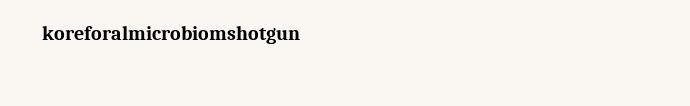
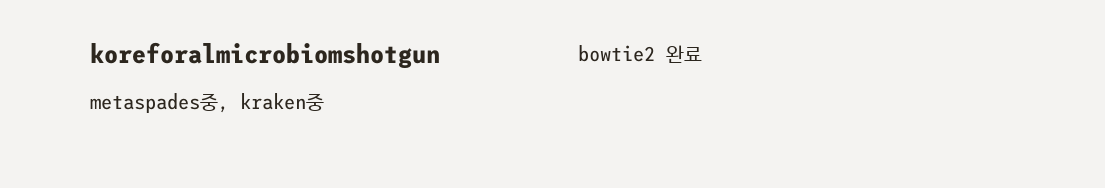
+ metaspades중, kraken중
+ bowtie2 완료

